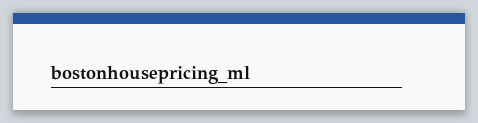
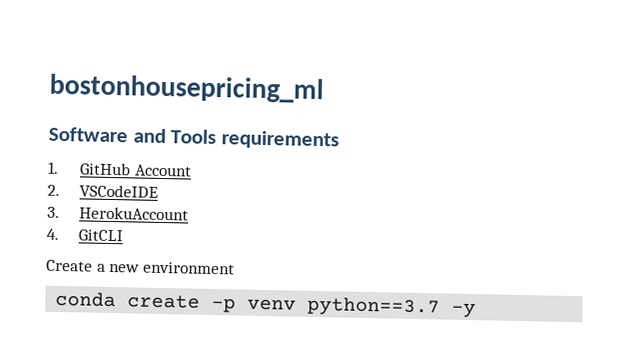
+ Software and Tools requirements
+ 1. GitHub Account
+ 2. VSCodeIDE
+ 3. HerokuAccount
+ 4. GitCLI
+ Create a new environment
+ conda create -p venv python==3.7 -y

